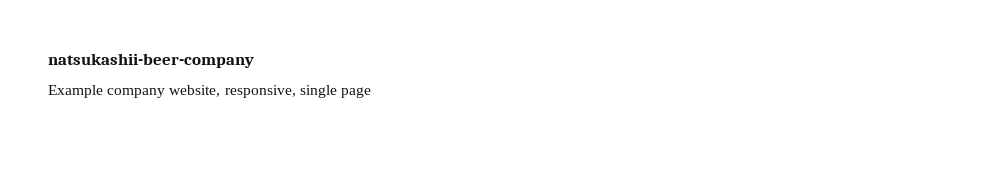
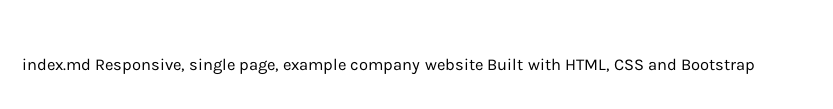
- natsukashii-beer-company
- Example company website, responsive, single page
+ index.md Responsive, single page, example company website Built with HTML, CSS and Bootstrap

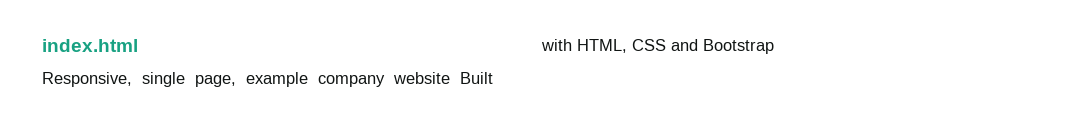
- index.md Responsive, single page, example company website Built with HTML, CSS and Bootstrap
+ index.html
+ Responsive, single page, example company website Built with HTML, CSS and Bootstrap

